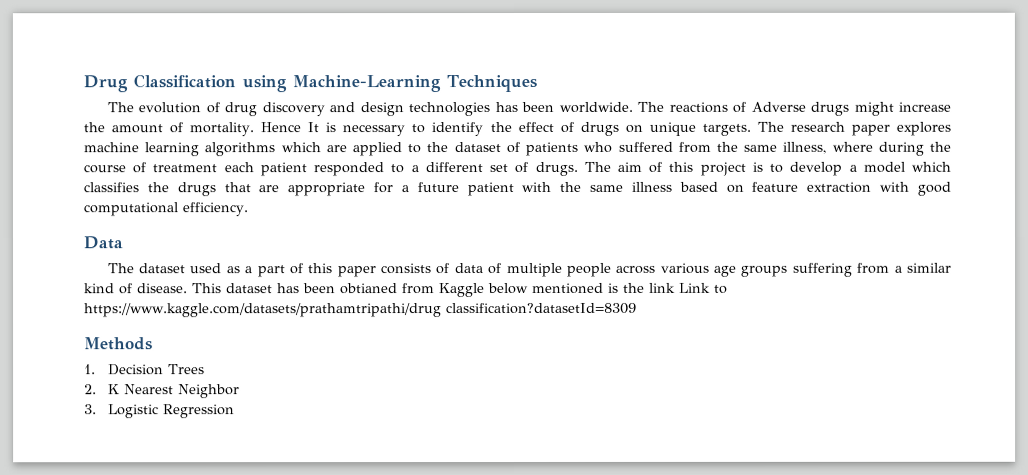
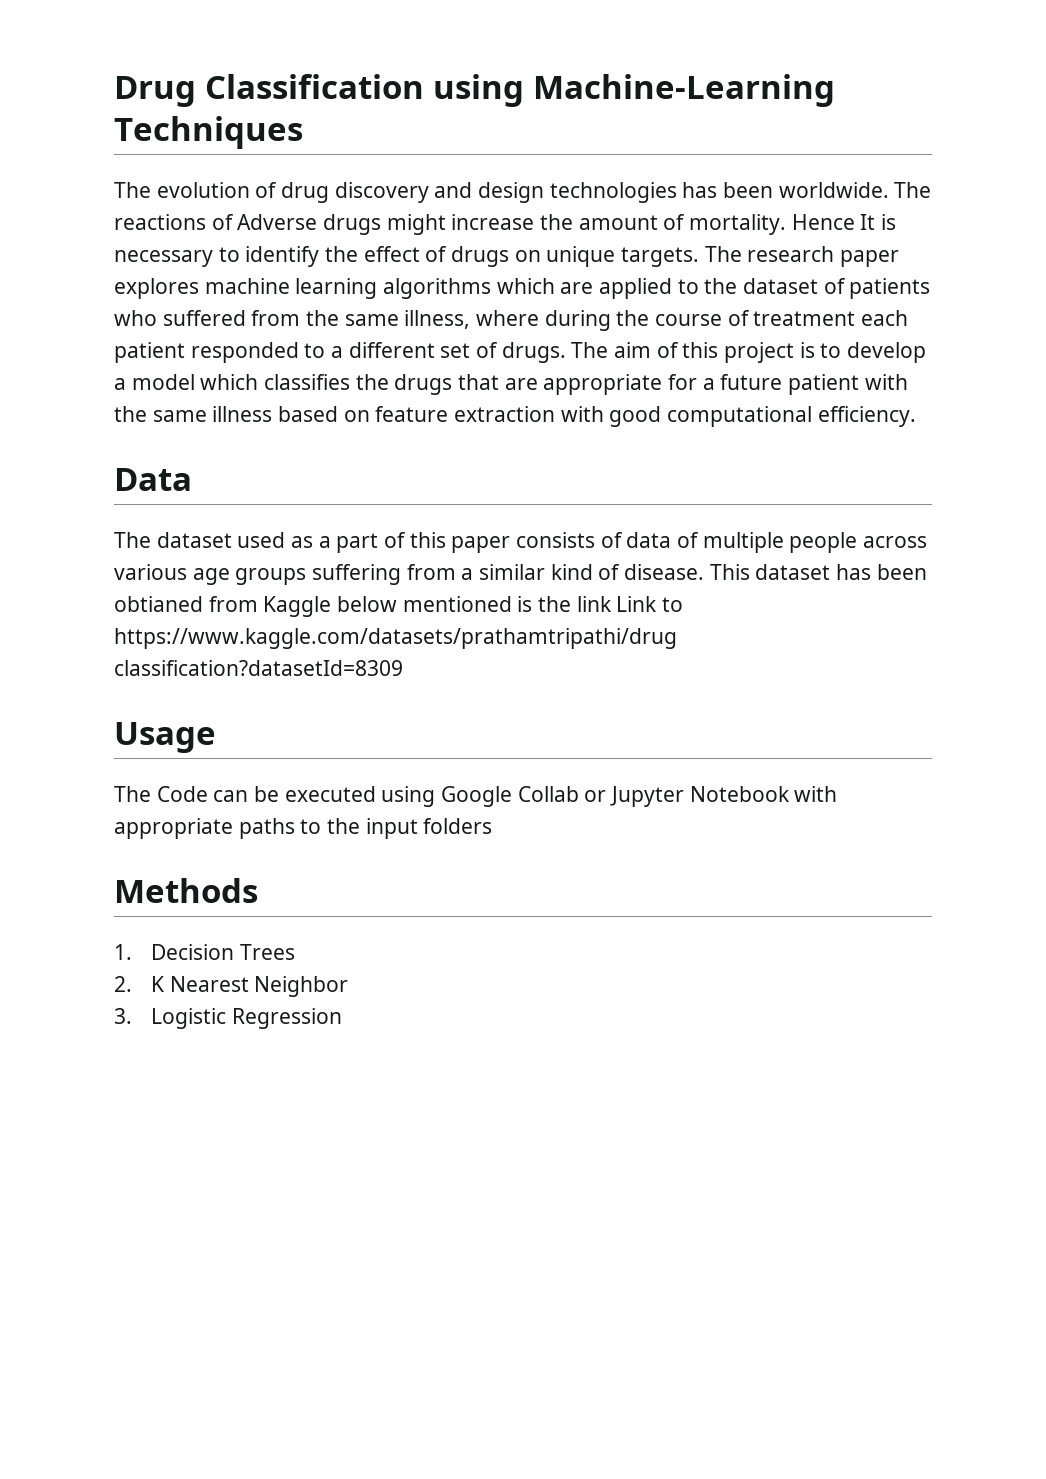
+ Usage
+ The Code can be executed using Google Collab or Jupyter Notebook with appropriate paths to the input folders

